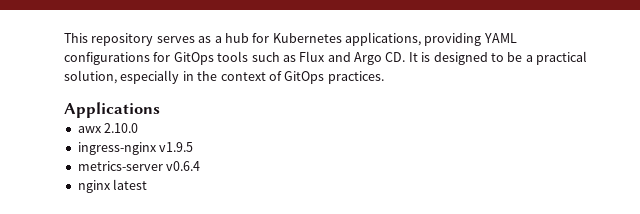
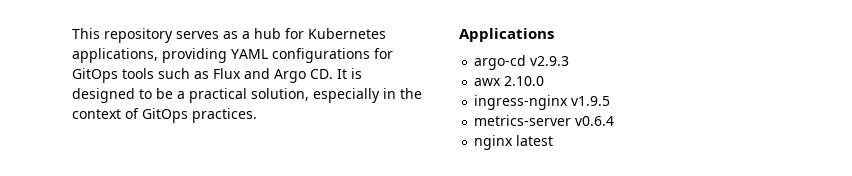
+ argo-cd v2.9.3

